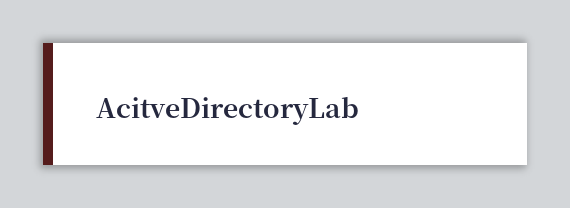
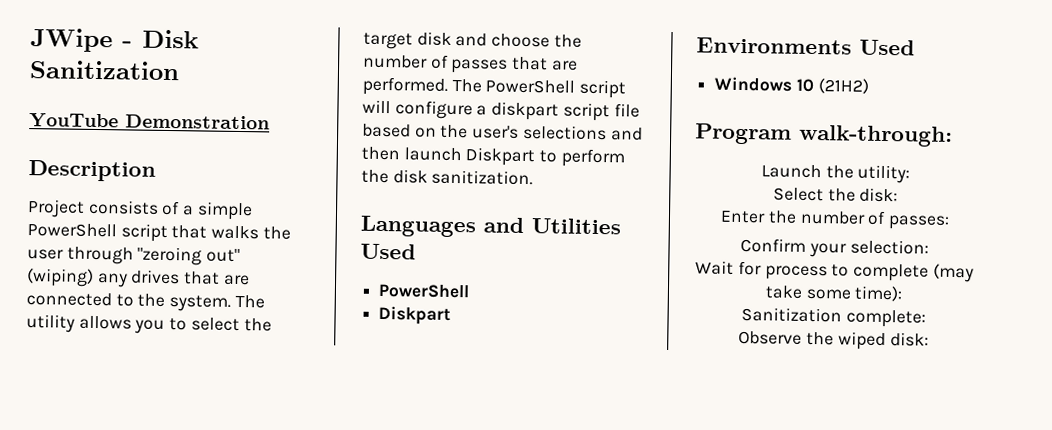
- AcitveDirectoryLab
+ JWipe - Disk Sanitization
+ YouTube Demonstration
+ Description
+ Project consists of a simple PowerShell script that walks the user through "zeroing out" (wiping) any drives that are connected to the system. The utility allows you to select the target disk and choose the number of passes that are performed. The PowerShell script will configure a diskpart script file based on the user's selections and then launch Diskpart to perform the disk sanitization.
+ Languages and Utilities Used
+ PowerShell
+ Diskpart
+ Environments Used
+ Windows 10 (21H2)
+ Program walk-through:
+ Launch the utility:
+ Select the disk:
+ Enter the number of passes:
+ Confirm your selection:
+ Wait for process to complete (may take some time):
+ Sanitization complete:
+ Observe the wiped disk:

